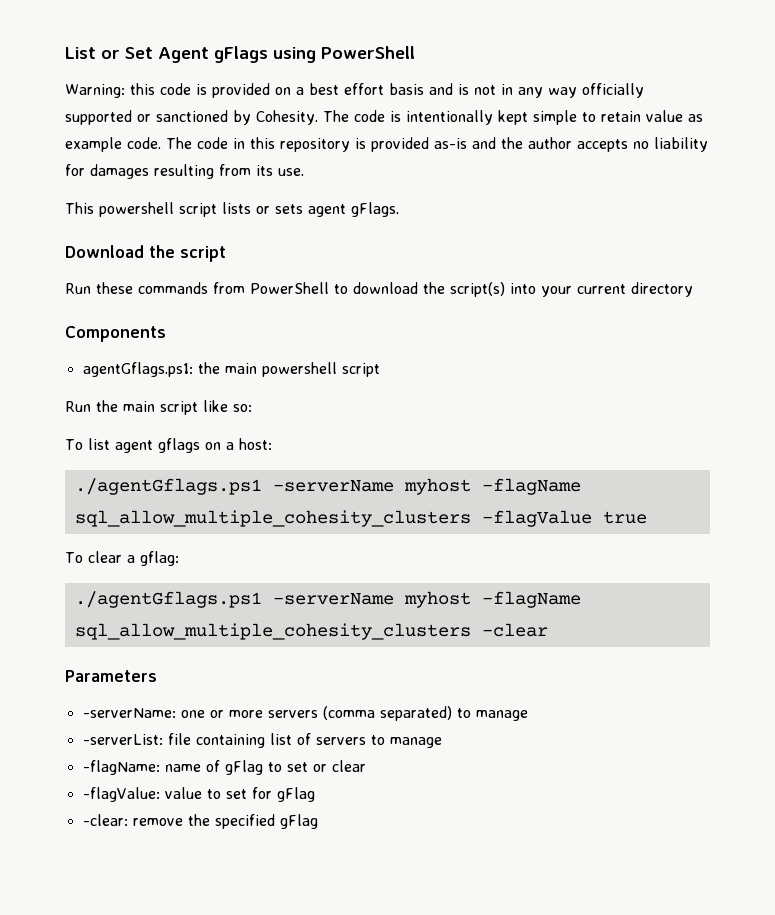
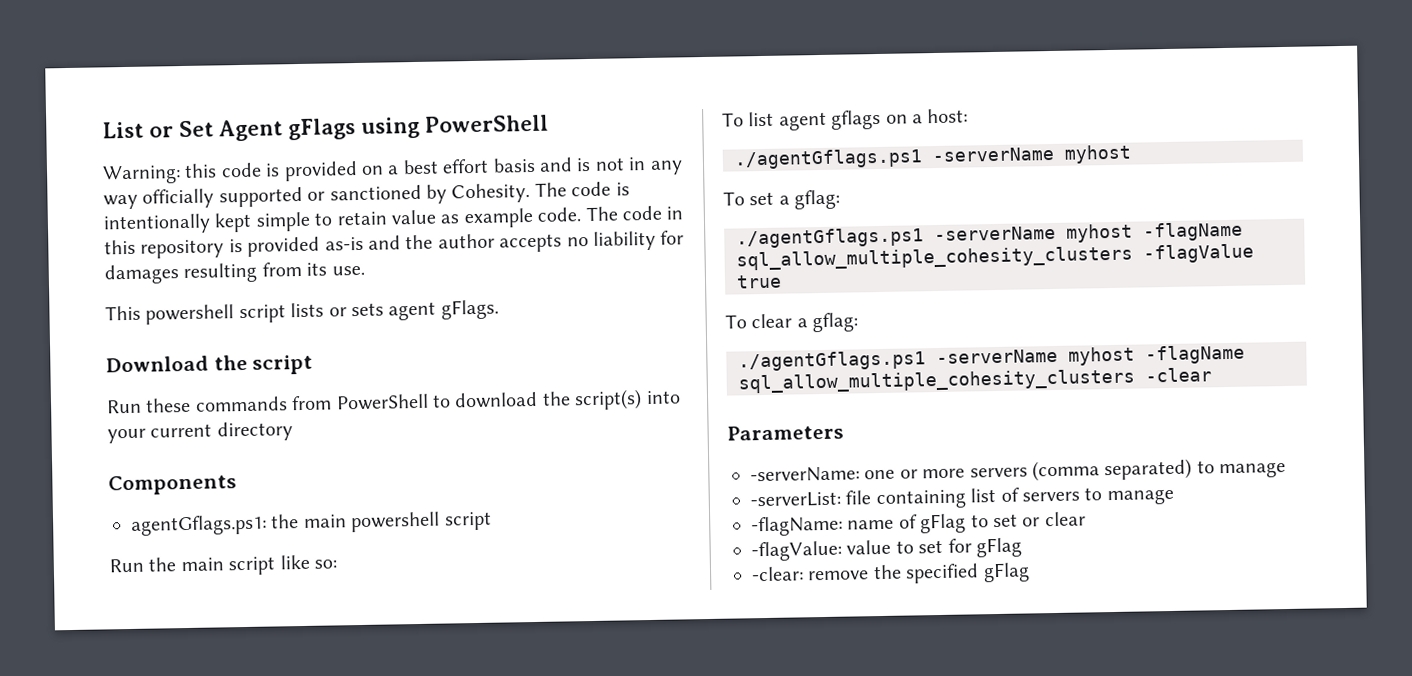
  To list agent gflags on a host:
+ ./agentGflags.ps1 -serverName myhost
+ To set a gflag:

